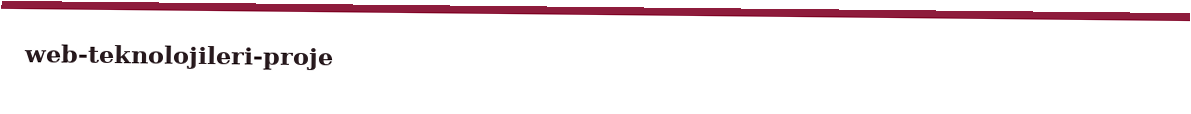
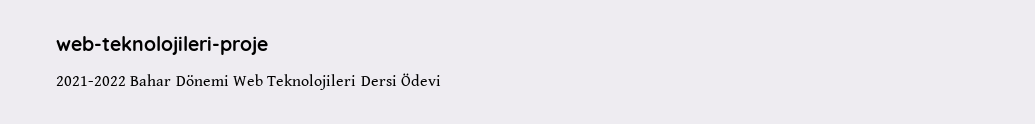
+ 2021-2022 Bahar Dönemi Web Teknolojileri Dersi Ödevi

